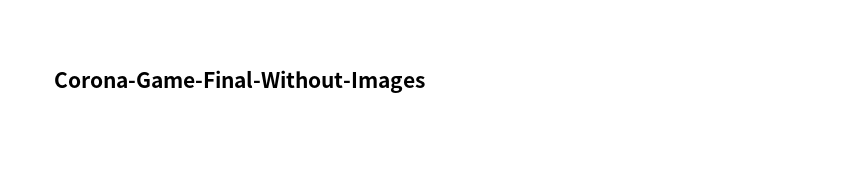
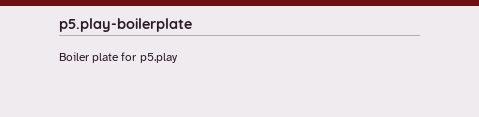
- Corona-Game-Final-Without-Images
+ p5.play-boilerplate
+ Boiler plate for p5.play

